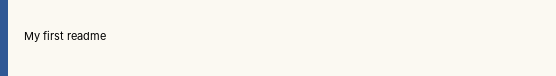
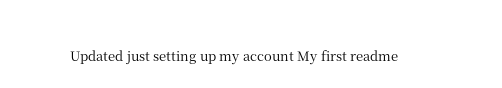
- My first readme
+ Updated just setting up my account My first readme

